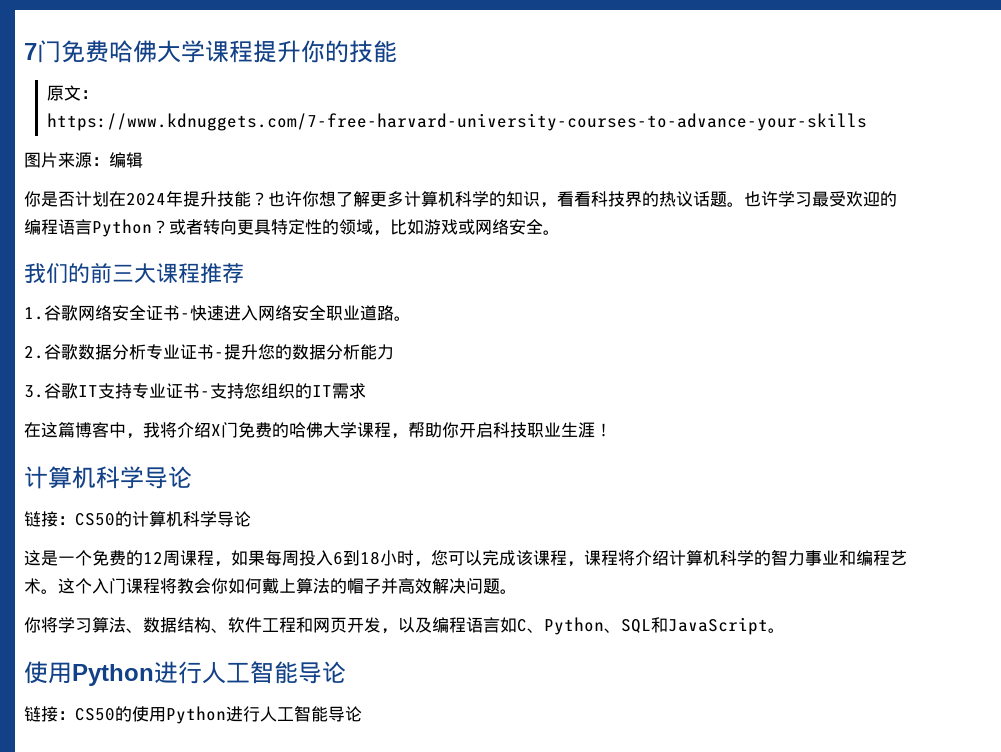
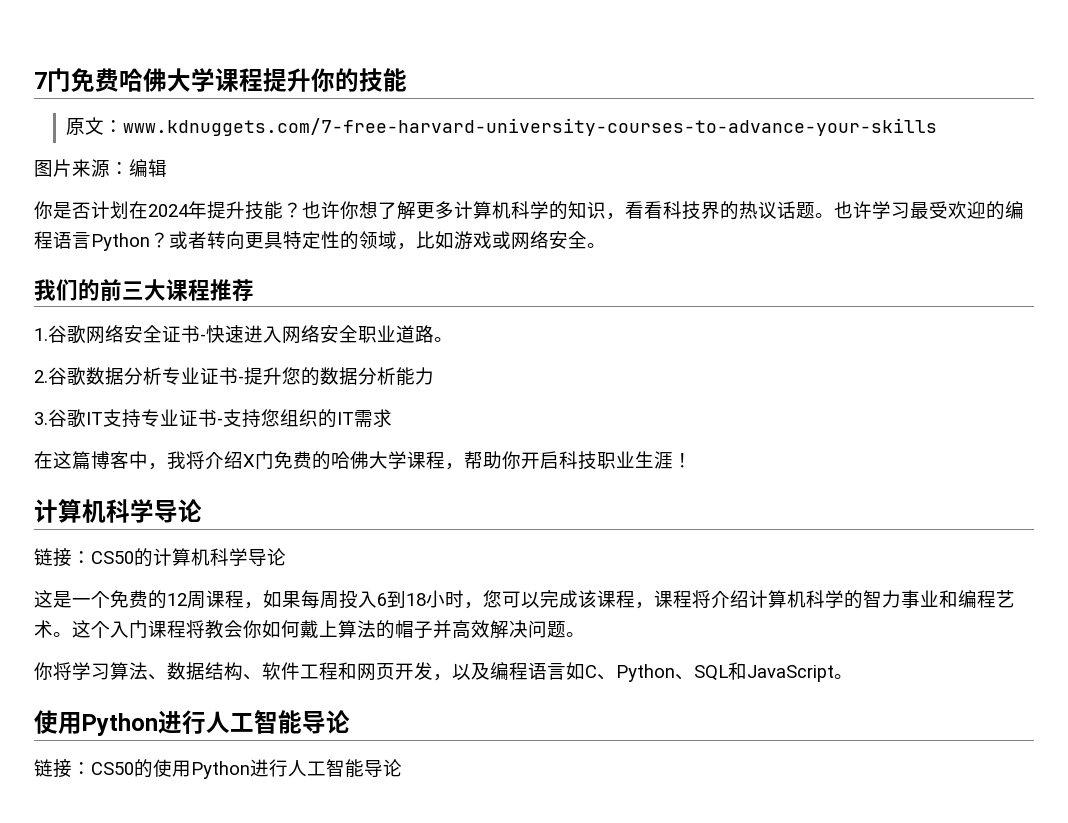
- 原文：https://www.kdnuggets.com/7-free-harvard-university-courses-to-advance-your-skills
+ 原文：www.kdnuggets.com/7-free-harvard-university-courses-to-advance-your-skills

